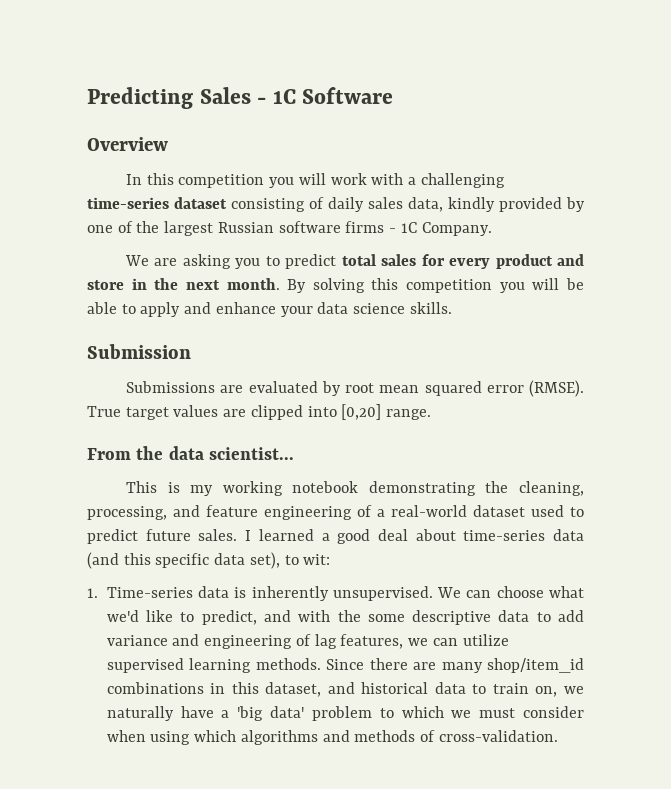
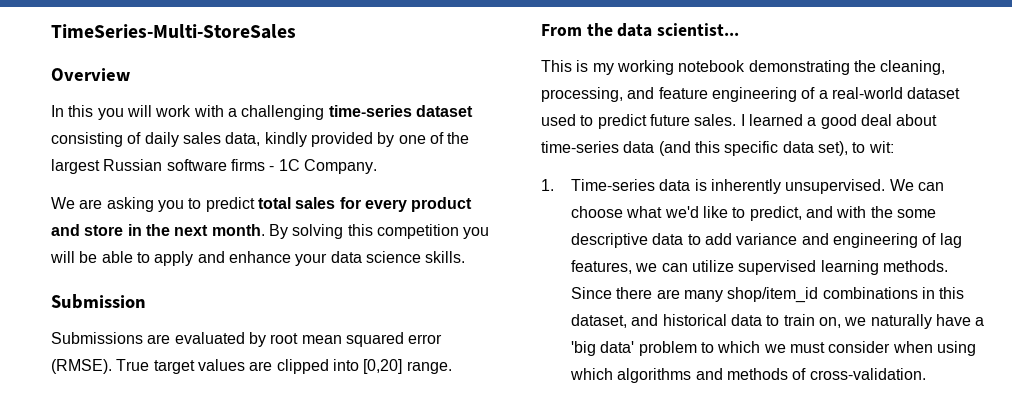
- Predicting Sales - 1C Software
+ TimeSeries-Multi-StoreSales
- In this competition you will work with a challenging time-series dataset consisting of daily sales data, kindly provided by one of the largest Russian software firms - 1C Company.
+ In this you will work with a challenging time-series dataset consisting of daily sales data, kindly provided by one of the largest Russian software firms - 1C Company.

